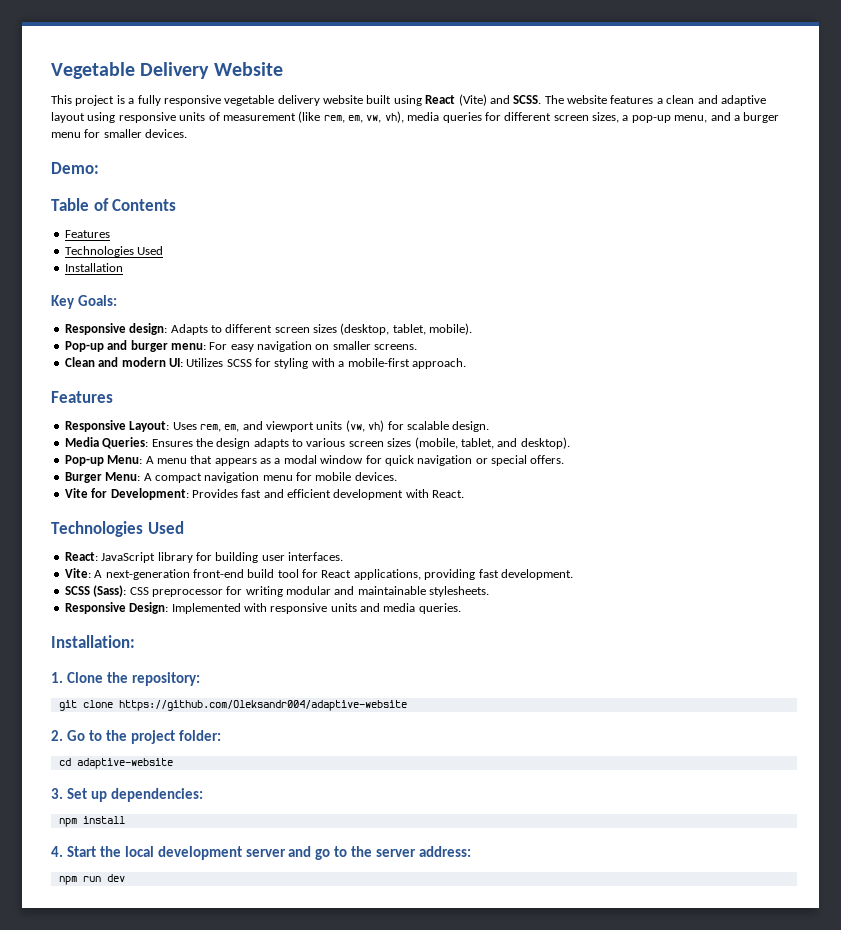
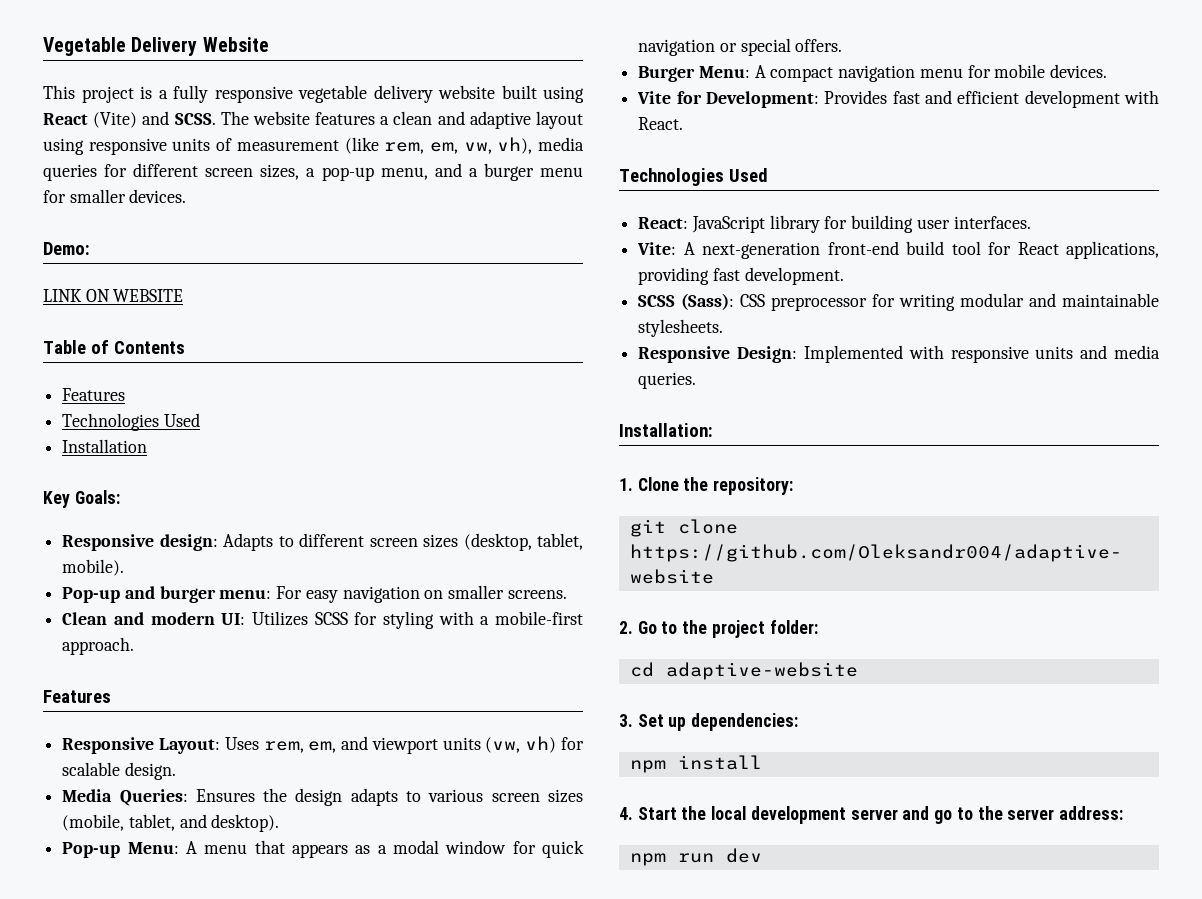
+ LINK ON WEBSITE

